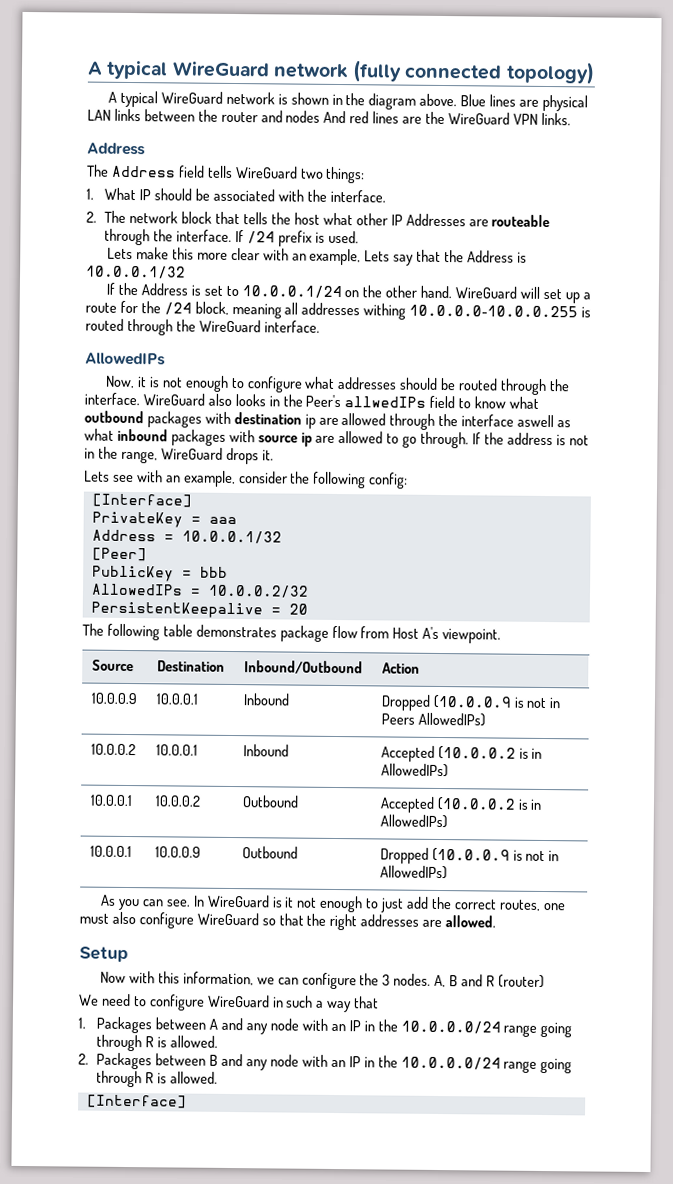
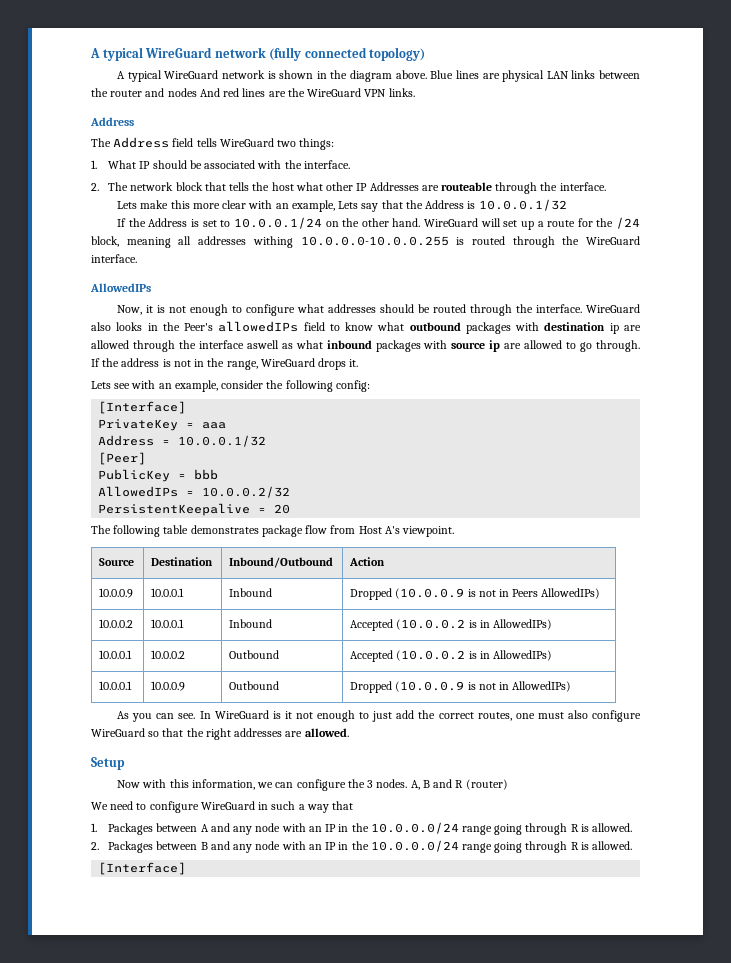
- If /24 prefix is used.
- WireGuard also looks in the Peer's allwedIPs field to know what outbound packages with destination ip are allowed through the interface aswell as what inbound packages with source ip are allowed to go through.
+ WireGuard also looks in the Peer's allowedIPs field to know what outbound packages with destination ip are allowed through the interface aswell as what inbound packages with source ip are allowed to go through.

